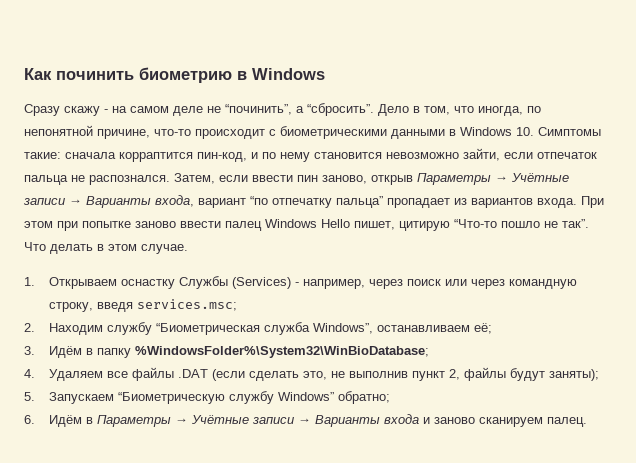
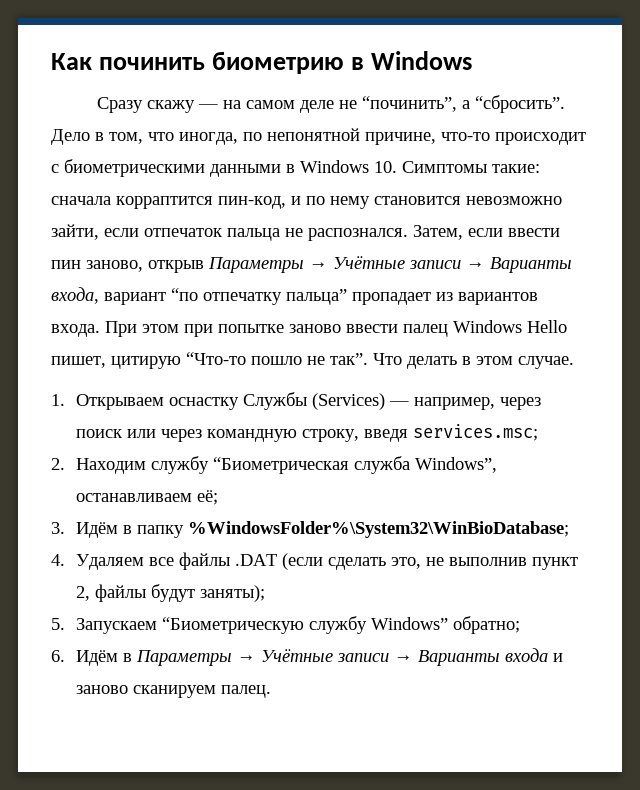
- Сразу скажу - на самом деле не “починить”, а “сбросить”.
+ Сразу скажу — на самом деле не “починить”, а “сбросить”.
- 1. Открываем оснастку Службы (Services) - например, через поиск или через командную строку, введя services.msc;
+ 1. Открываем оснастку Службы (Services) — например, через поиск или через командную строку, введя services.msc;

